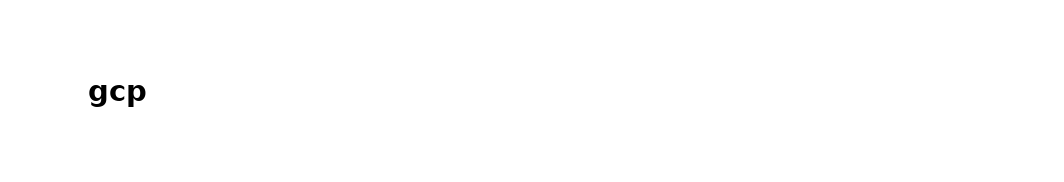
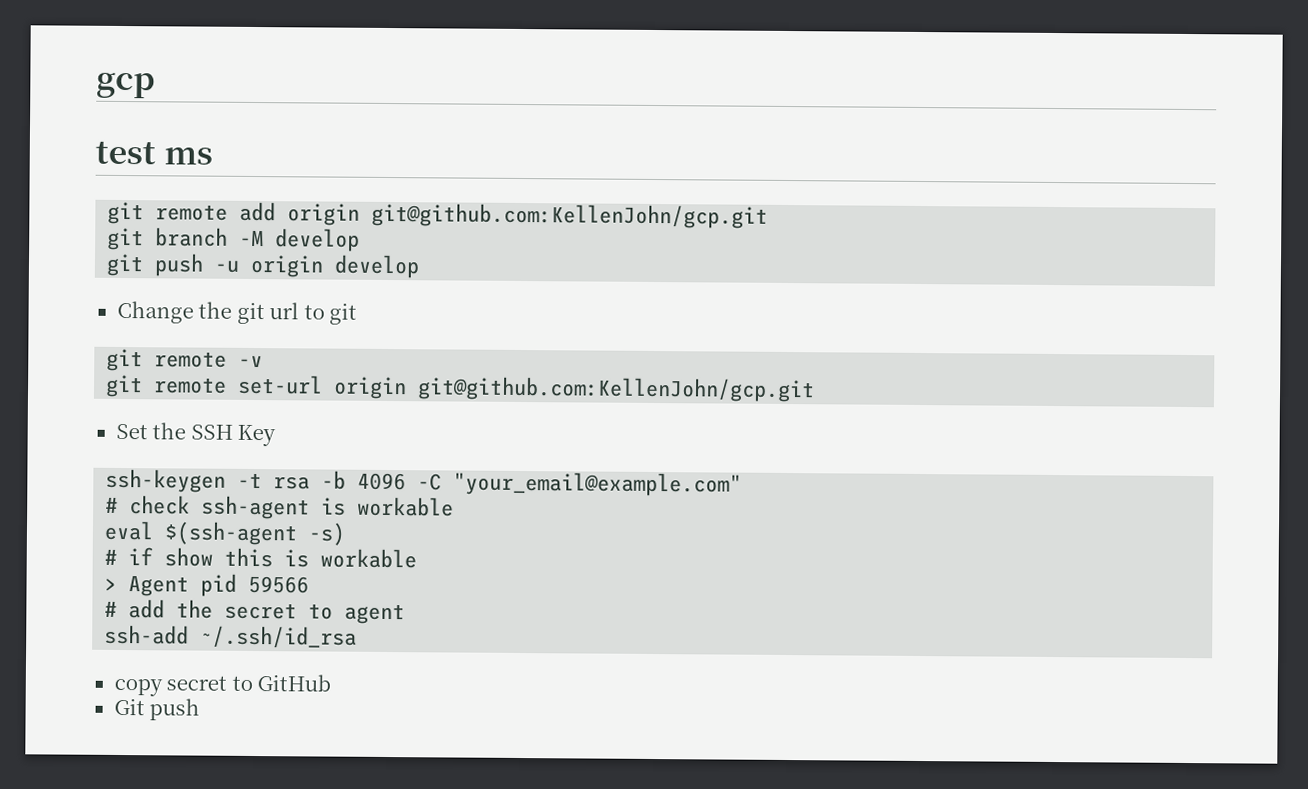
+ test ms
+ git remote add origin git@github.com:KellenJohn/gcp.git
+ git branch -M develop
+ git push -u origin develop
+ Change the git url to git
+ git remote -v
+ git remote set-url origin git@github.com:KellenJohn/gcp.git
+ Set the SSH Key
+ ssh-keygen -t rsa -b 4096 -C "your_email@example.com"
+ # check ssh-agent is workable
+ eval $(ssh-agent -s)
+ # if show this is workable
+ > Agent pid 59566
+ # add the secret to agent
+ ssh-add ~/.ssh/id_rsa
+ copy secret to GitHub
+ Git push

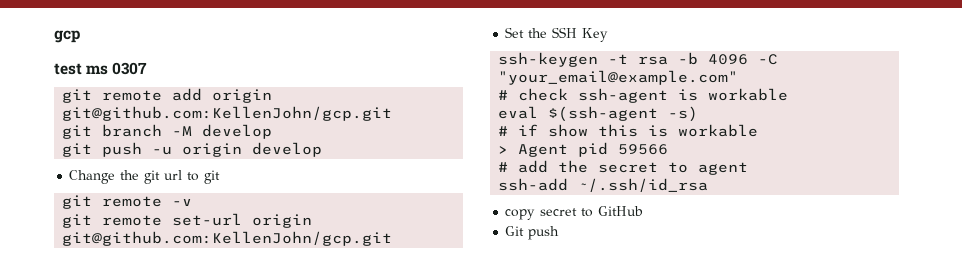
- test ms
+ test ms 0307

